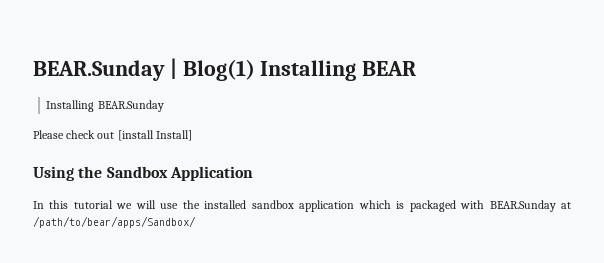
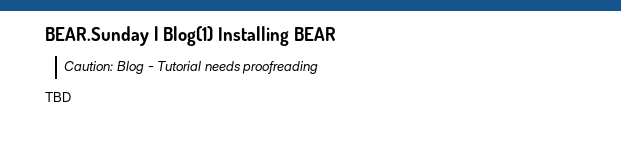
- Installing BEAR.Sunday
- Please check out [install Install]
- Using the Sandbox Application
- In this tutorial we will use the installed sandbox application which is packaged with BEAR.Sunday at /path/to/bear/apps/Sandbox/
+ Caution: Blog - Tutorial needs proofreading
+ TBD

